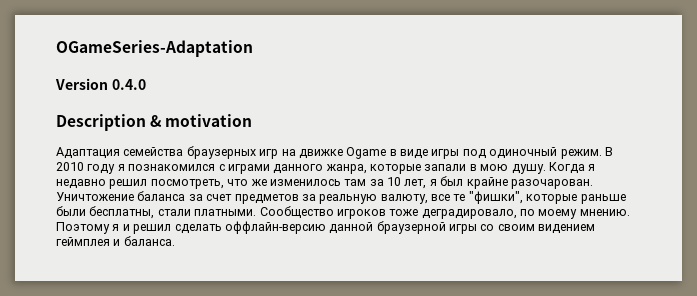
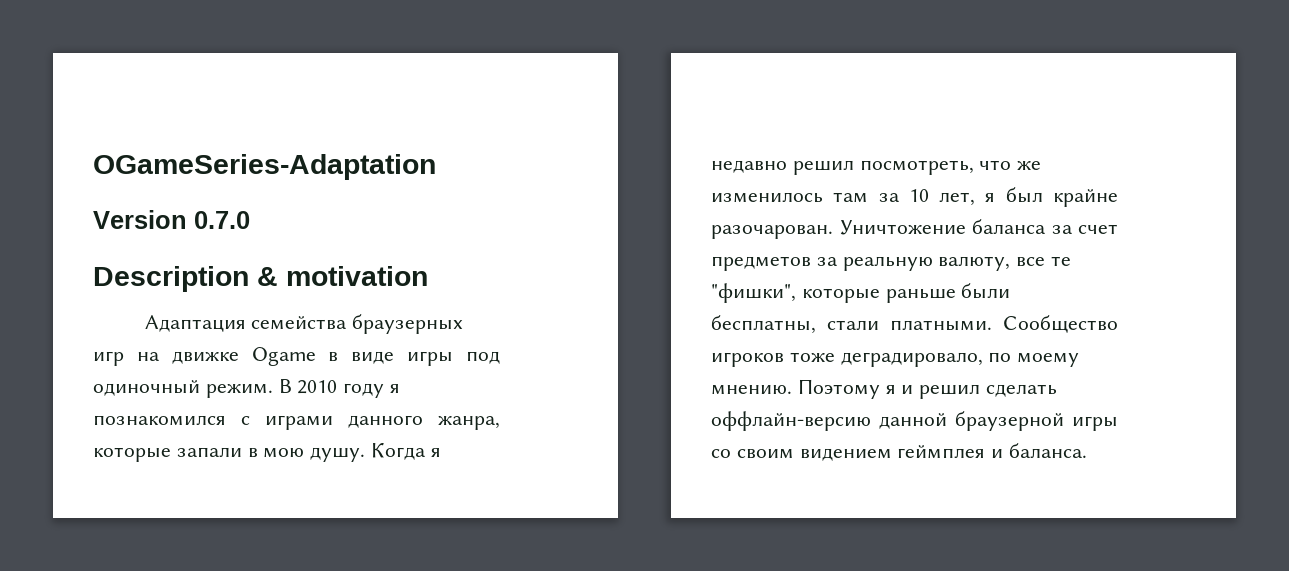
- Version 0.4.0
+ Version 0.7.0

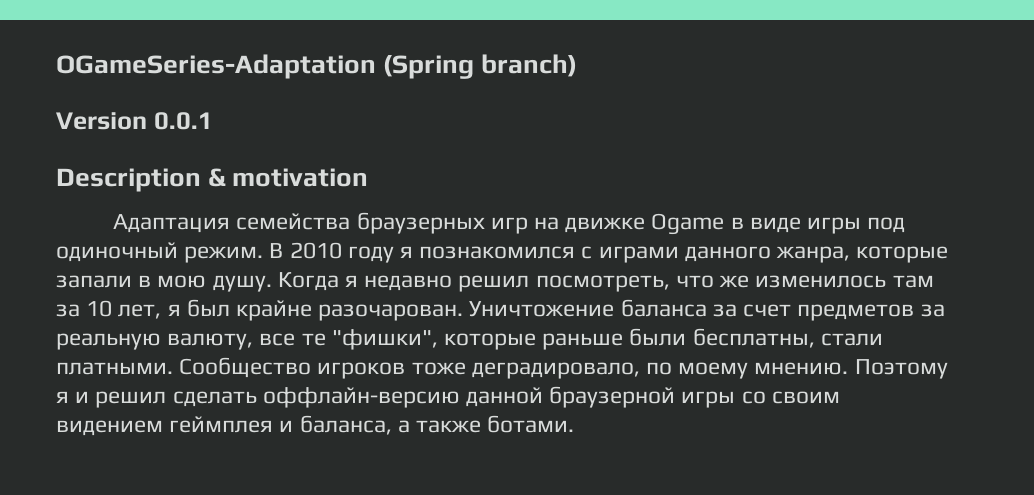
- OGameSeries-Adaptation
+ OGameSeries-Adaptation (Spring branch)
- Version 0.7.0
+ Version 0.0.1
- Поэтому я и решил сделать оффлайн-версию данной браузерной игры со своим видением геймплея и баланса.
+ Поэтому я и решил сделать оффлайн-версию данной браузерной игры со своим видением геймплея и баланса, а также ботами.

